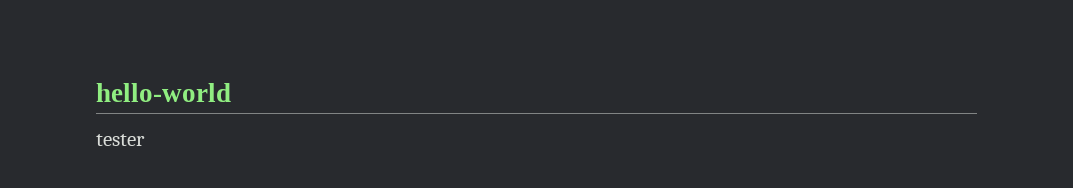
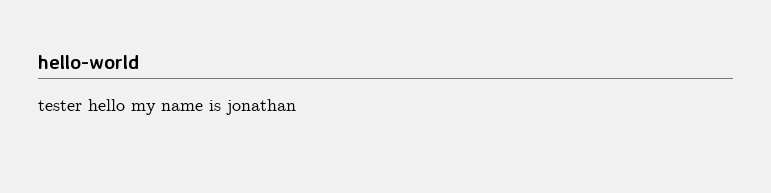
- tester
+ tester hello my name is jonathan

